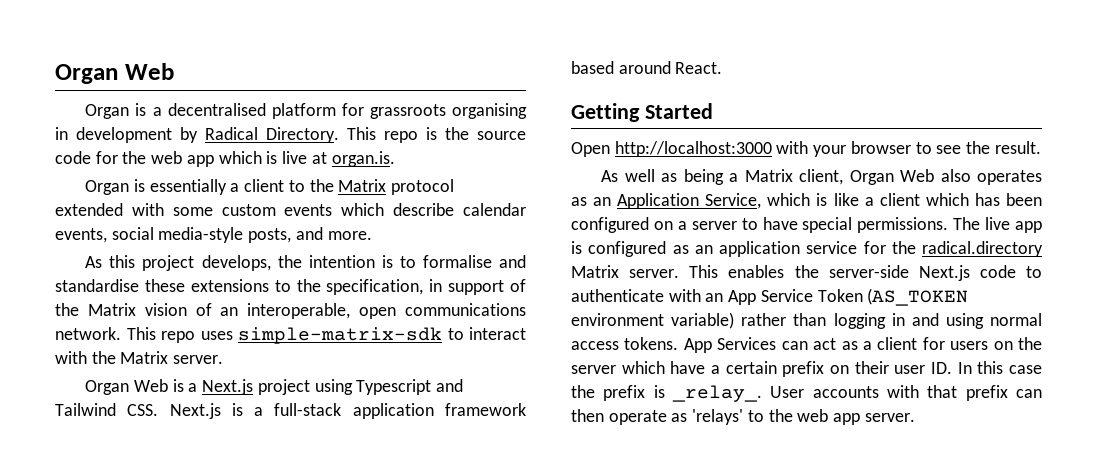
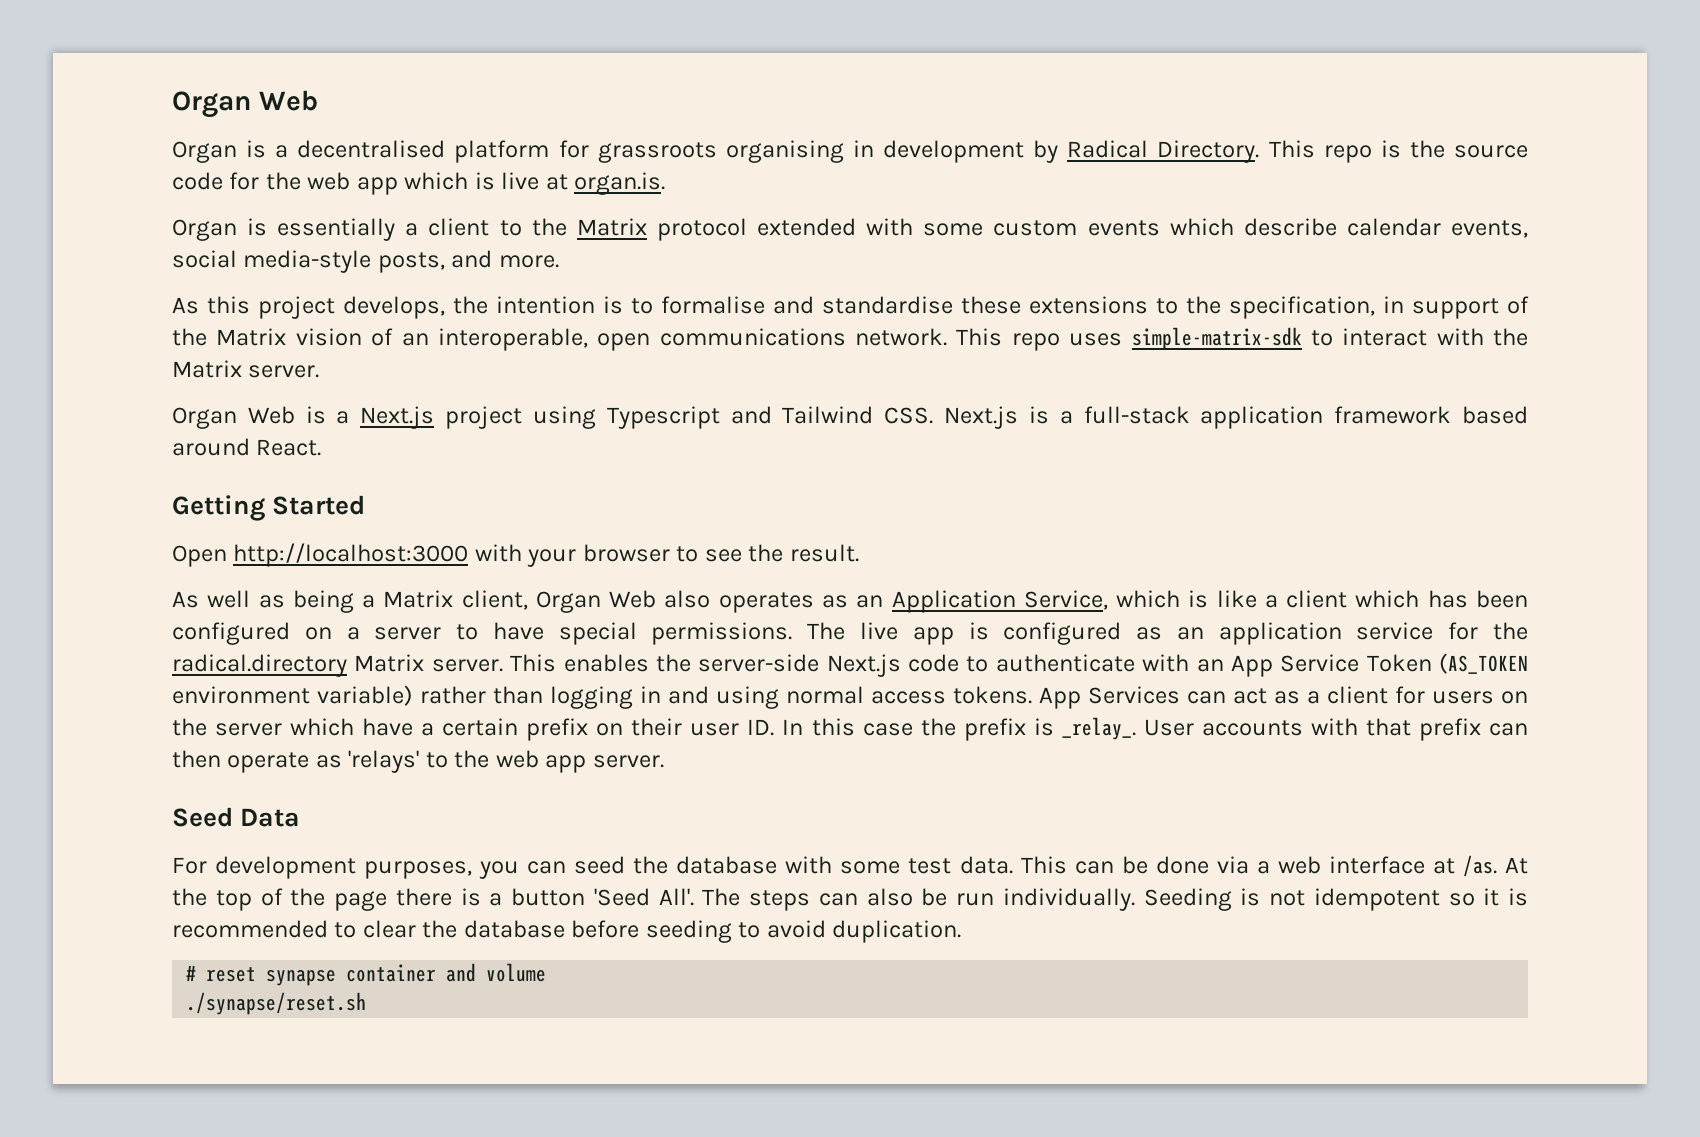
+ Seed Data
+ For development purposes, you can seed the database with some test data. This can be done via a web interface at /as. At the top of the page there is a button 'Seed All'. The steps can also be run individually. Seeding is not idempotent so it is recommended to clear the database before seeding to avoid duplication.
+ # reset synapse container and volume
+ ./synapse/reset.sh

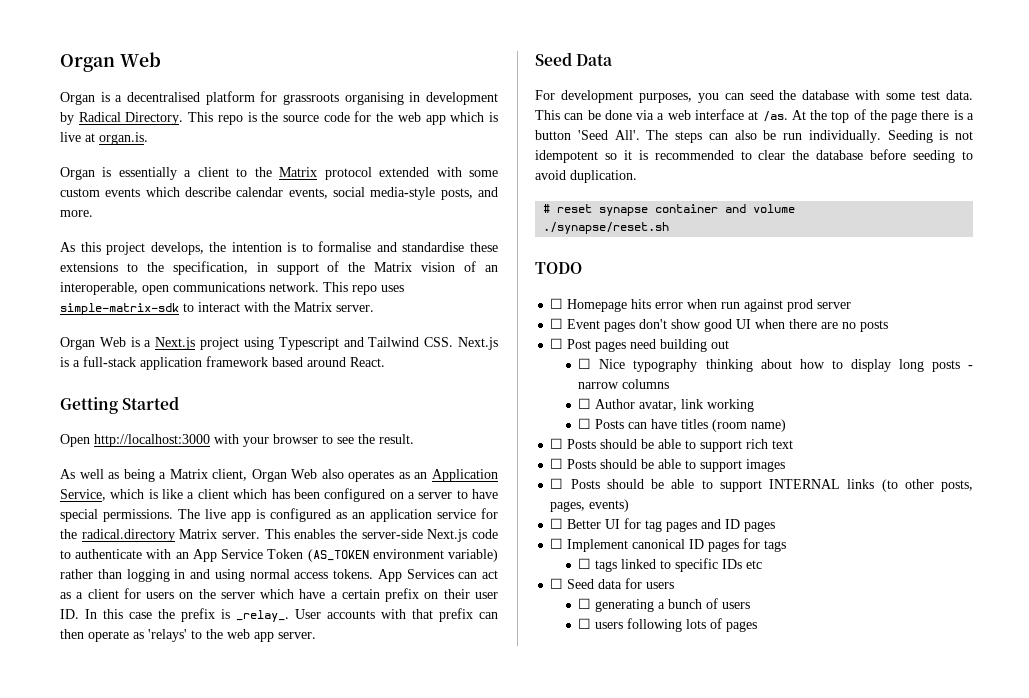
+ TODO
+ ☐ Homepage hits error when run against prod server
+ ☐ Event pages don't show good UI when there are no posts
+ ☐ Post pages need building out
+ ☐ Nice typography thinking about how to display long posts - narrow columns
+ ☐ Author avatar, link working
+ ☐ Posts can have titles (room name)
+ ☐ Posts should be able to support rich text
+ ☐ Posts should be able to support images
+ ☐ Posts should be able to support INTERNAL links (to other posts, pages, events)
+ ☐ Better UI for tag pages and ID pages
+ ☐ Implement canonical ID pages for tags
+ ☐ tags linked to specific IDs etc
+ ☐ Seed data for users
+ ☐ generating a bunch of users
+ ☐ users following lots of pages

